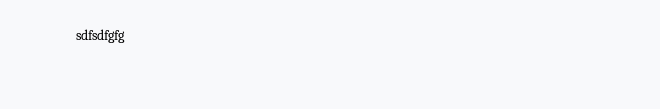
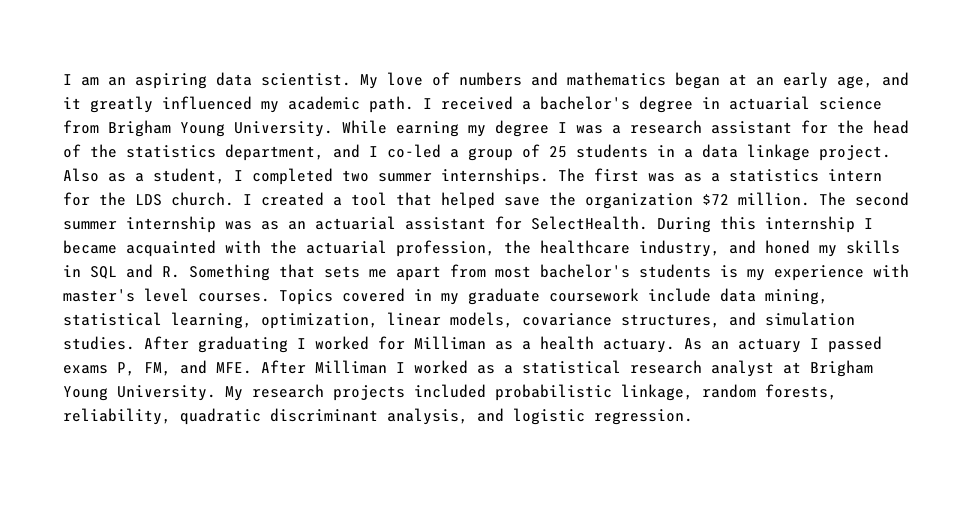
- sdfsdfgfg
+ I am an aspiring data scientist. My love of numbers and mathematics began at an early age, and it greatly influenced my academic path. I received a bachelor's degree in actuarial science from Brigham Young University. While earning my degree I was a research assistant for the head of the statistics department, and I co-led a group of 25 students in a data linkage project. Also as a student, I completed two summer internships. The first was as a statistics intern for the LDS church. I created a tool that helped save the organization $72 million. The second summer internship was as an actuarial assistant for SelectHealth. During this internship I became acquainted with the actuarial profession, the healthcare industry, and honed my skills in SQL and R. Something that sets me apart from most bachelor's students is my experience with master's level courses. Topics covered in my graduate coursework include data mining, statistical learning, optimization, linear models, covariance structures, and simulation studies. After graduating I worked for Milliman as a health actuary. As an actuary I passed exams P, FM, and MFE. After Milliman I worked as a statistical research analyst at Brigham Young University. My research projects included probabilistic linkage, random forests, reliability, quadratic discriminant analysis, and logistic regression.

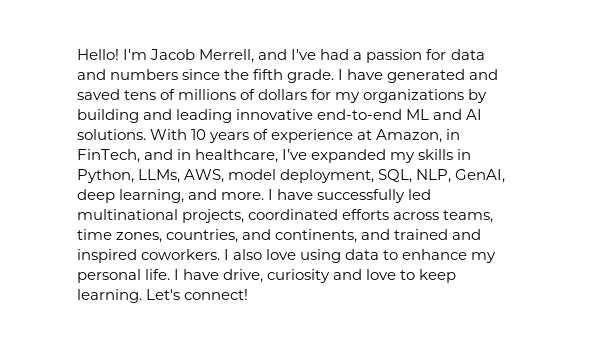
- I am an aspiring data scientist. My love of numbers and mathematics began at an early age, and it greatly influenced my academic path. I received a bachelor's degree in actuarial science from Brigham Young University. While earning my degree I was a research assistant for the head of the statistics department, and I co-led a group of 25 students in a data linkage project. Also as a student, I completed two summer internships. The first was as a statistics intern for the LDS church. I created a tool that helped save the organization $72 million. The second summer internship was as an actuarial assistant for SelectHealth. During this internship I became acquainted with the actuarial profession, the healthcare industry, and honed my skills in SQL and R. Something that sets me apart from most bachelor's students is my experience with master's level courses. Topics covered in my graduate coursework include data mining, statistical learning, optimization, linear models, covariance structures, and simulation studies. After graduating I worked for Milliman as a health actuary. As an actuary I passed exams P, FM, and MFE. After Milliman I worked as a statistical research analyst at Brigham Young University. My research projects included probabilistic linkage, random forests, reliability, quadratic discriminant analysis, and logistic regression.
+ Hello! I'm Jacob Merrell, and I've had a passion for data and numbers since the fifth grade. I have generated and saved tens of millions of dollars for my organizations by building and leading innovative end-to-end ML and AI solutions. With 10 years of experience at Amazon, in FinTech, and in healthcare, I’ve expanded my skills in Python, LLMs, AWS, model deployment, SQL, NLP, GenAI, deep learning, and more. I have successfully led multinational projects, coordinated efforts across teams, time zones, countries, and continents, and trained and inspired coworkers. I also love using data to enhance my personal life. I have drive, curiosity and love to keep learning. Let's connect!

